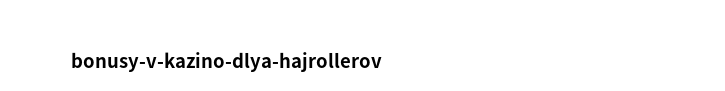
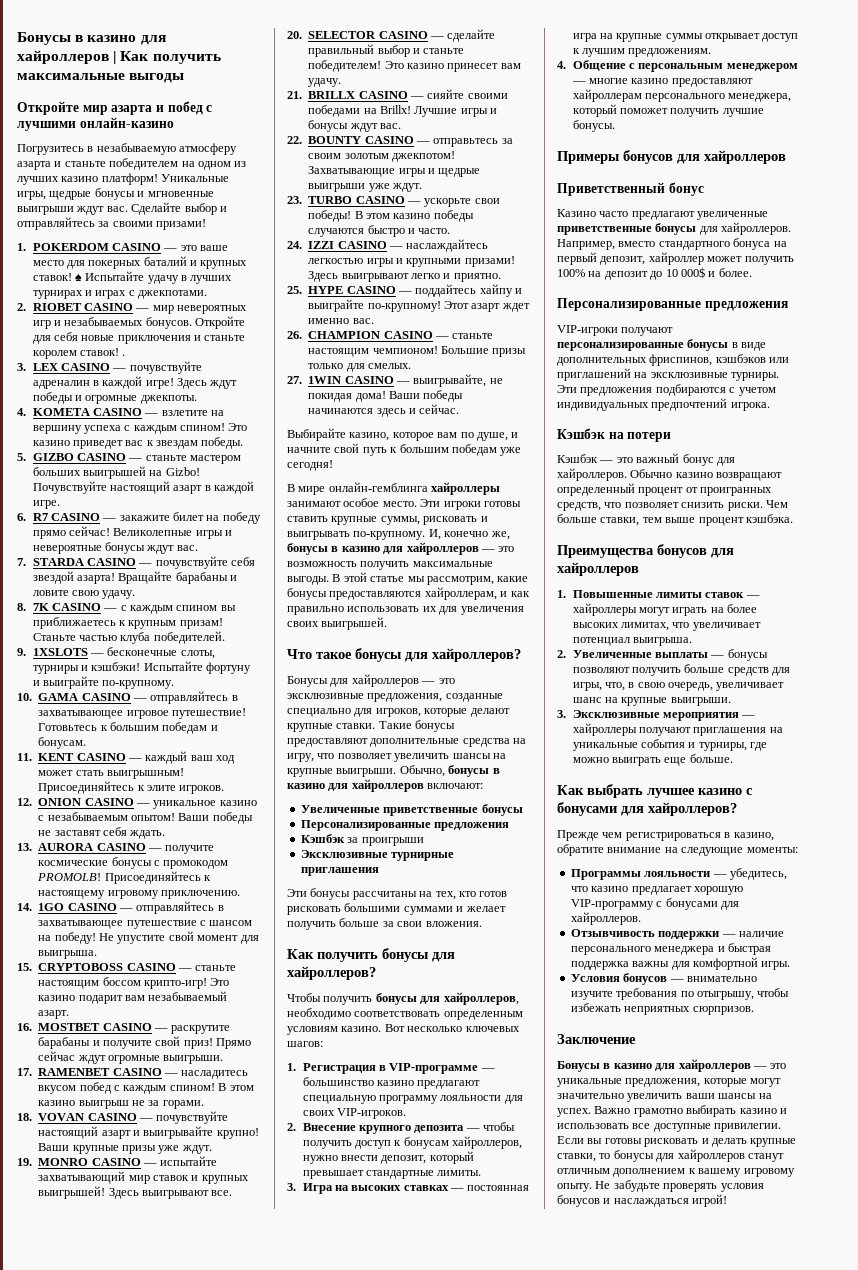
- bonusy-v-kazino-dlya-hajrollerov
+ Бонусы в казино для хайроллеров | Как получить максимальные выгоды
+ Откройте мир азарта и побед с лучшими онлайн-казино
+ Погрузитесь в незабываемую атмосферу азарта и станьте победителем на одном из лучших казино платформ! Уникальные игры, щедрые бонусы и мгновенные выигрыши ждут вас. Сделайте выбор и отправляйтесь за своими призами!
+ 1. POKERDOM CASINO — это ваше место для покерных баталий и крупных ставок! ♠ Испытайте удачу в лучших турнирах и играх с джекпотами.
+ 2. RIOBET CASINO — мир невероятных игр и незабываемых бонусов. Откройте для себя новые приключения и станьте королем ставок! .
+ 3. LEX CASINO — почувствуйте адреналин в каждой игре! Здесь ждут победы и огромные джекпоты.
+ 4. KOMETA CASINO — взлетите на вершину успеха с каждым спином! Это казино приведет вас к звездам победы.
+ 5. GIZBO CASINO — станьте мастером больших выигрышей на Gizbo! Почувствуйте настоящий азарт в каждой игре.
+ 6. R7 CASINO — закажите билет на победу прямо сейчас! Великолепные игры и невероятные бонусы ждут вас.
+ 7. STARDA CASINO — почувствуйте себя звездой азарта! Вращайте барабаны и ловите свою удачу.
+ 8. 7K CASINO — с каждым спином вы приближаетесь к крупным призам! Станьте частью клуба победителей.
+ 9. 1XSLOTS — бесконечные слоты, турниры и кэшбэки! Испытайте фортуну и выиграйте по-крупному.
+ 10. GAMA CASINO — отправляйтесь в захватывающее игровое путешествие! Готовьтесь к большим победам и бонусам.
+ 11. KENT CASINO — каждый ваш ход может стать выигрышным! Присоединяйтесь к элите игроков.
+ 12. ONION CASINO — уникальное казино с незабываемым опытом! Ваши победы не заставят себя ждать.
+ 13. AURORA CASINO — получите космические бонусы с промокодом PROMOLB! Присоединяйтесь к настоящему игровому приключению.
+ 14. 1GO CASINO — отправляйтесь в захватывающее путешествие с шансом на победу! Не упустите свой момент для выигрыша.
+ 15. CRYPTOBOSS CASINO — станьте настоящим боссом крипто-игр! Это казино подарит вам незабываемый азарт.
+ 16. MOSTBET CASINO — раскрутите барабаны и получите свой приз! Прямо сейчас ждут огромные выигрыши.
+ 17. RAMENBET CASINO — насладитесь вкусом побед с каждым спином! В этом казино выигрыш не за горами.
+ 18. VOVAN CASINO — почувствуйте настоящий азарт и выигрывайте крупно! Ваши крупные призы уже ждут.
+ 19. MONRO CASINO — испытайте захватывающий мир ставок и крупных выигрышей! Здесь выигрывают все.
+ 20. SELECTOR CASINO — сделайте правильный выбор и станьте победителем! Это казино принесет вам удачу.
+ 21. BRILLX CASINO — сияйте своими победами на Brillx! Лучшие игры и бонусы ждут вас.
+ 22. BOUNTY CASINO — отправьтесь за своим золотым джекпотом! Захватывающие игры и щедрые выигрыши уже ждут.
+ 23. TURBO CASINO — ускорьте свои победы! В этом казино победы случаются быстро и часто.
+ 24. IZZI CASINO — наслаждайтесь легкостью игры и крупными призами! Здесь выигрывают легко и приятно.
+ 25. HYPE CASINO — поддайтесь хайпу и выиграйте по-крупному! Этот азарт ждет именно вас.
+ 26. CHAMPION CASINO — станьте настоящим чемпионом! Большие призы только для смелых.
+ 27. 1WIN CASINO — выигрывайте, не покидая дома! Ваши победы начинаются здесь и сейчас.
+ Выбирайте казино, которое вам по душе, и начните свой путь к большим победам уже сегодня!
+ В мире онлайн-гемблинга хайроллеры занимают особое место. Эти игроки готовы ставить крупные суммы, рисковать и выигрывать по-крупному. И, конечно же, бонусы в казино для хайроллеров — это возможность получить максимальные выгоды. В этой статье мы рассмотрим, какие бонусы предоставляются хайроллерам, и как правильно использовать их для увеличения своих выигрышей.
+ Что такое бонусы для хайроллеров?
+ Бонусы для хайроллеров — это эксклюзивные предложения, созданные специально для игроков, которые делают крупные ставки. Такие бонусы предоставляют дополнительные средства на игру, что позволяет увеличить шансы на крупные выигрыши. Обычно, бонусы в казино для хайроллеров включают:
+ Увеличенные приветственные бонусы
+ Персонализированные предложения
+ Кэшбэк за проигрыши
+ Эксклюзивные турнирные приглашения
+ Эти бонусы рассчитаны на тех, кто готов рисковать большими суммами и желает получить больше за свои вложения.
+ Как получить бонусы для хайроллеров?
+ Чтобы получить бонусы для хайроллеров, необходимо соответствовать определенным условиям казино. Вот несколько ключевых шагов:
+ 1. Регистрация в VIP-программе — большинство казино предлагают специальную программу лояльности для своих VIP-игроков.
+ 2. Внесение крупного депозита — чтобы получить доступ к бонусам хайроллеров, нужно внести депозит, который превышает стандартные лимиты.
+ 3. Игра на высоких ставках — постоянная игра на крупные суммы открывает доступ к лучшим предложениям.
+ 4. Общение с персональным менеджером — многие казино предоставляют хайроллерам персонального менеджера, который поможет получить лучшие бонусы.
+ Примеры бонусов для хайроллеров
+ Приветственный бонус
+ Казино часто предлагают увеличенные приветственные бонусы для хайроллеров. Например, вместо стандартного бонуса на первый депозит, хайроллер может получить 100% на депозит до 10 000$ и более.
+ Персонализированные предложения
+ VIP-игроки получают персонализированные бонусы в виде дополнительных фриспинов, кэшбэков или приглашений на эксклюзивные турниры. Эти предложения подбираются с учетом индивидуальных предпочтений игрока.
+ Кэшбэк на потери
+ Кэшбэк — это важный бонус для хайроллеров. Обычно казино возвращают определенный процент от проигранных средств, что позволяет снизить риски. Чем больше ставки, тем выше процент кэшбэка.
+ Преимущества бонусов для хайроллеров
+ 1. Повышенные лимиты ставок — хайроллеры могут играть на более высоких лимитах, что увеличивает потенциал выигрыша.
+ 2. Увеличенные выплаты — бонусы позволяют получить больше средств для игры, что, в свою очередь, увеличивает шанс на крупные выигрыши.
+ 3. Эксклюзивные мероприятия — хайроллеры получают приглашения на уникальные события и турниры, где можно выиграть еще больше.
+ Как выбрать лучшее казино с бонусами для хайроллеров?
+ Прежде чем регистрироваться в казино, обратите внимание на следующие моменты:
+ Программы лояльности — убедитесь, что казино предлагает хорошую VIP-программу с бонусами для хайроллеров.
+ Отзывчивость поддержки — наличие персонального менеджера и быстрая поддержка важны для комфортной игры.
+ Условия бонусов — внимательно изучите требования по отыгрышу, чтобы избежать неприятных сюрпризов.
+ Заключение
+ Бонусы в казино для хайроллеров — это уникальные предложения, которые могут значительно увеличить ваши шансы на успех. Важно грамотно выбирать казино и использовать все доступные привилегии. Если вы готовы рисковать и делать крупные ставки, то бонусы для хайроллеров станут отличным дополнением к вашему игровому опыту. Не забудьте проверять условия бонусов и наслаждаться игрой!

